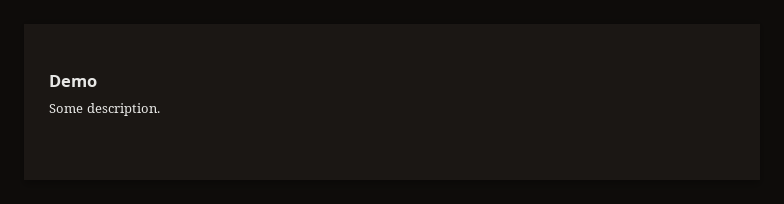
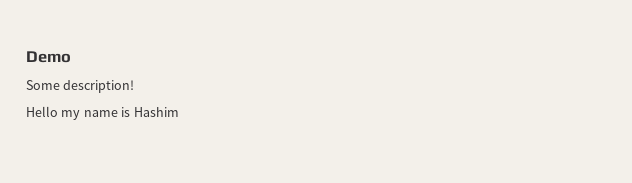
- Some description.
+ Some description!
+ Hello my name is Hashim

